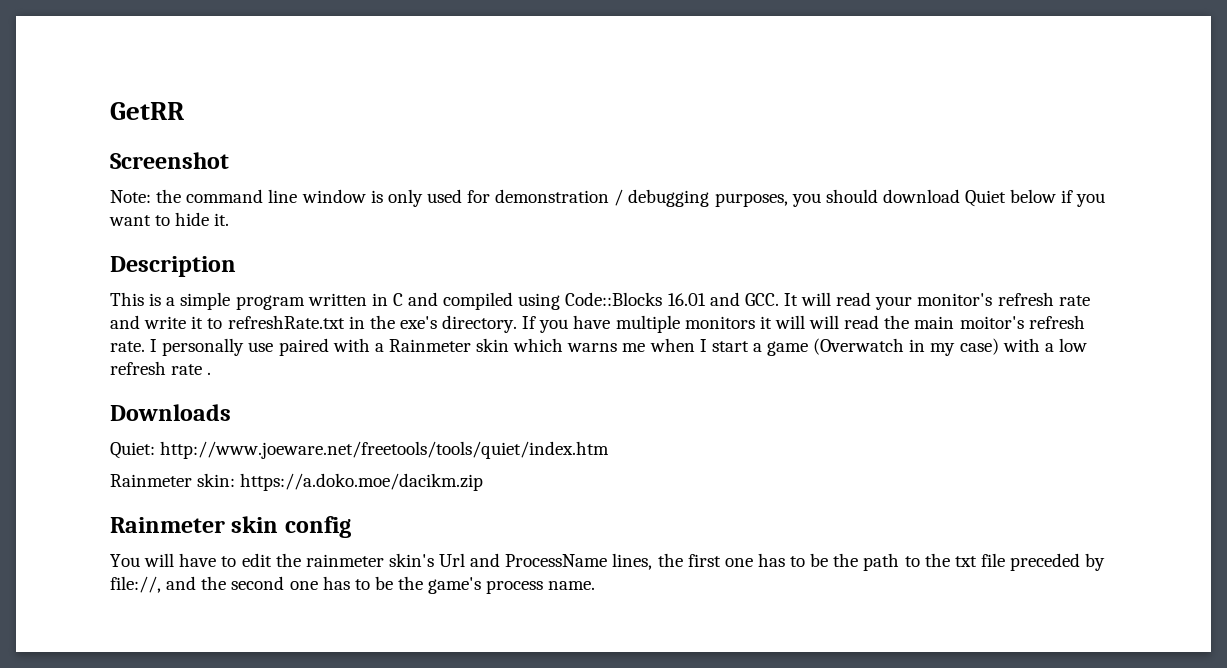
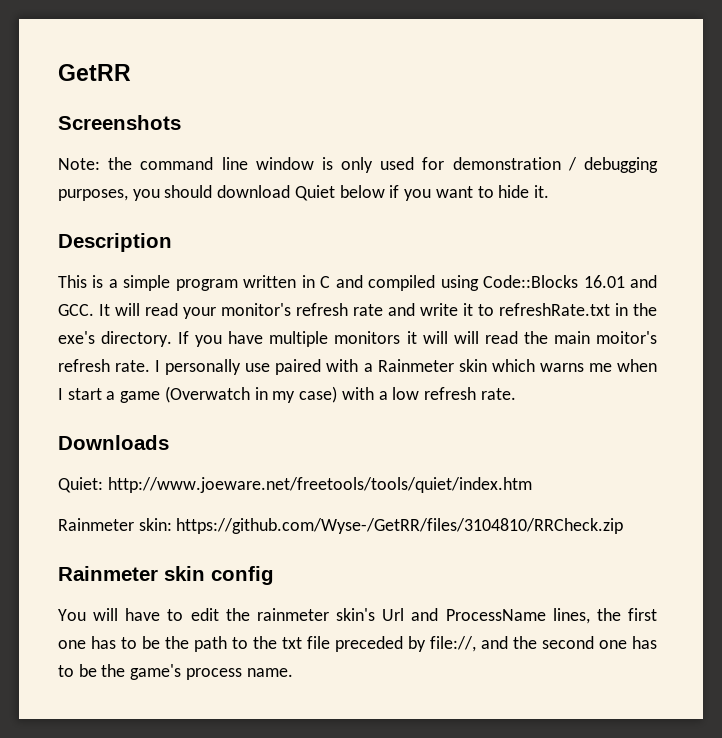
- Screenshot
+ Screenshots
- I personally use paired with a Rainmeter skin which warns me when I start a game (Overwatch in my case) with a low refresh rate .
+ I personally use paired with a Rainmeter skin which warns me when I start a game (Overwatch in my case) with a low refresh rate.
- Rainmeter skin: https://a.doko.moe/dacikm.zip
+ Rainmeter skin: https://github.com/Wyse-/GetRR/files/3104810/RRCheck.zip

